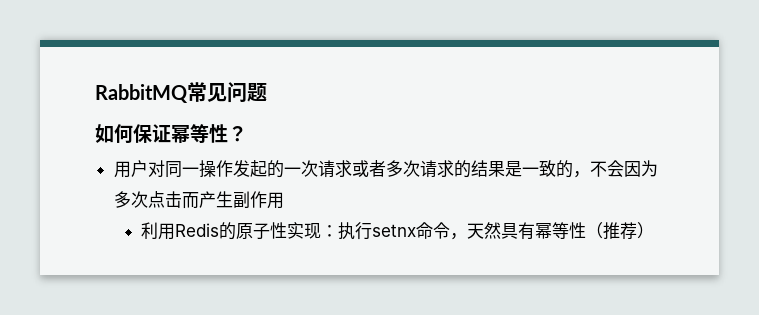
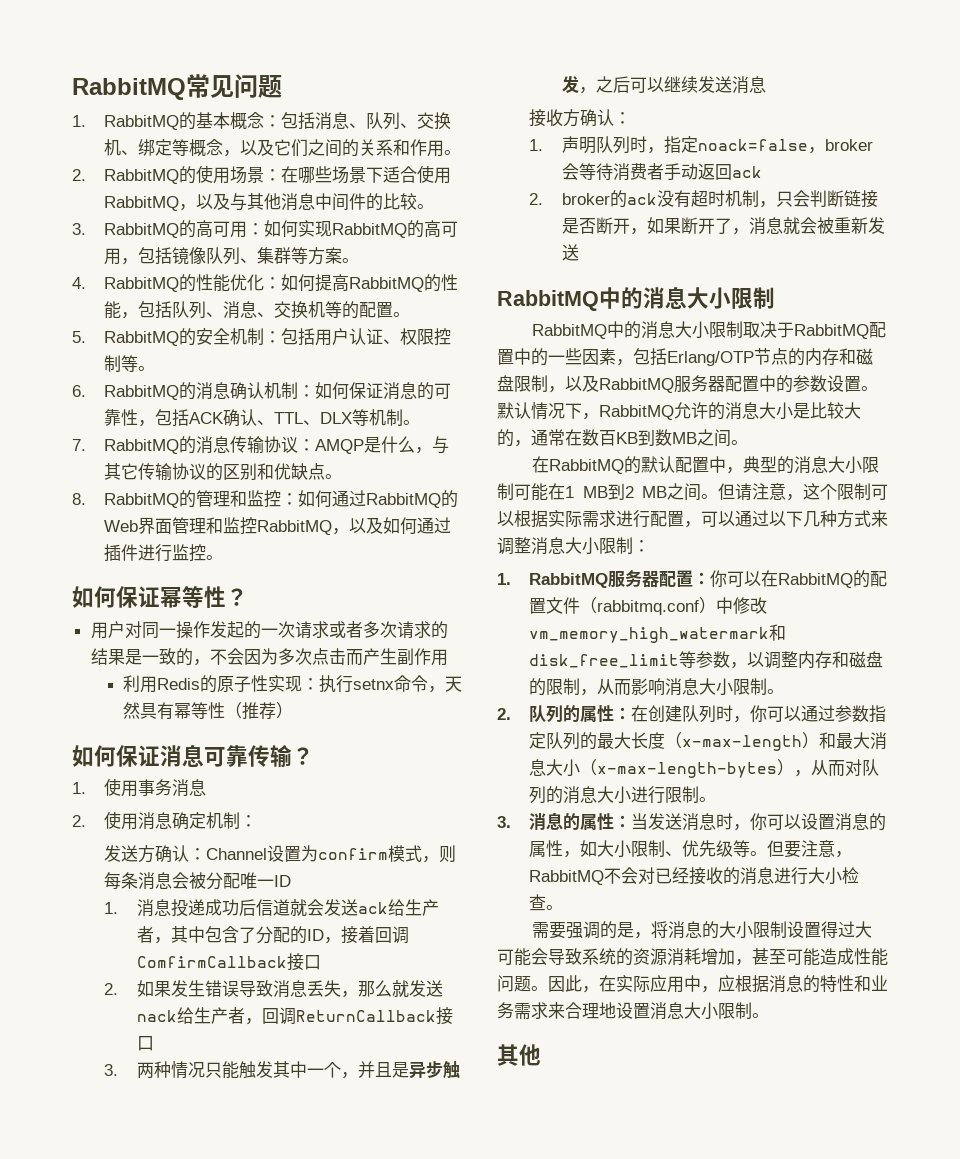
+ 1. RabbitMQ的基本概念：包括消息、队列、交换机、绑定等概念，以及它们之间的关系和作用。
+ 2. RabbitMQ的使用场景：在哪些场景下适合使用RabbitMQ，以及与其他消息中间件的比较。
+ 3. RabbitMQ的高可用：如何实现RabbitMQ的高可用，包括镜像队列、集群等方案。
+ 4. RabbitMQ的性能优化：如何提高RabbitMQ的性能，包括队列、消息、交换机等的配置。
+ 5. RabbitMQ的安全机制：包括用户认证、权限控制等。
+ 6. RabbitMQ的消息确认机制：如何保证消息的可靠性，包括ACK确认、TTL、DLX等机制。
+ 7. RabbitMQ的消息传输协议：AMQP是什么，与其它传输协议的区别和优缺点。
+ 8. RabbitMQ的管理和监控：如何通过RabbitMQ的Web界面管理和监控RabbitMQ，以及如何通过插件进行监控。
+ 如何保证消息可靠传输？
+ 1.使用事务消息
+ 2.使用消息确定机制：
+ 发送方确认：Channel设置为confirm模式，则每条消息会被分配唯一ID
+ 1.消息投递成功后信道就会发送ack给生产者，其中包含了分配的ID，接着回调ComfirmCallback接口
+ 2.如果发生错误导致消息丢失，那么就发送nack给生产者，回调ReturnCallback接口
+ 3.两种情况只能触发其中一个，并且是异步触发，之后可以继续发送消息
+ 接收方确认：
+ 1.声明队列时，指定noack=false，broker会等待消费者手动返回ack
+ 2. broker的ack没有超时机制，只会判断链接是否断开，如果断开了，消息就会被重新发送
+ RabbitMQ中的消息大小限制
+ RabbitMQ中的消息大小限制取决于RabbitMQ配置中的一些因素，包括Erlang/OTP节点的内存和磁盘限制，以及RabbitMQ服务器配置中的参数设置。默认情况下，RabbitMQ允许的消息大小是比较大的，通常在数百KB到数MB之间。
+ 在RabbitMQ的默认配置中，典型的消息大小限制可能在1 MB到2 MB之间。但请注意，这个限制可以根据实际需求进行配置，可以通过以下几种方式来调整消息大小限制：
+ 1. RabbitMQ服务器配置：你可以在RabbitMQ的配置文件（rabbitmq.conf）中修改vm_memory_high_watermark和disk_free_limit等参数，以调整内存和磁盘的限制，从而影响消息大小限制。
+ 2.队列的属性：在创建队列时，你可以通过参数指定队列的最大长度（x-max-length）和最大消息大小（x-max-length-bytes），从而对队列的消息大小进行限制。
+ 3.消息的属性：当发送消息时，你可以设置消息的属性，如大小限制、优先级等。但要注意，RabbitMQ不会对已经接收的消息进行大小检查。
+ 需要强调的是，将消息的大小限制设置得过大可能会导致系统的资源消耗增加，甚至可能造成性能问题。因此，在实际应用中，应根据消息的特性和业务需求来合理地设置消息大小限制。
+ 其他

